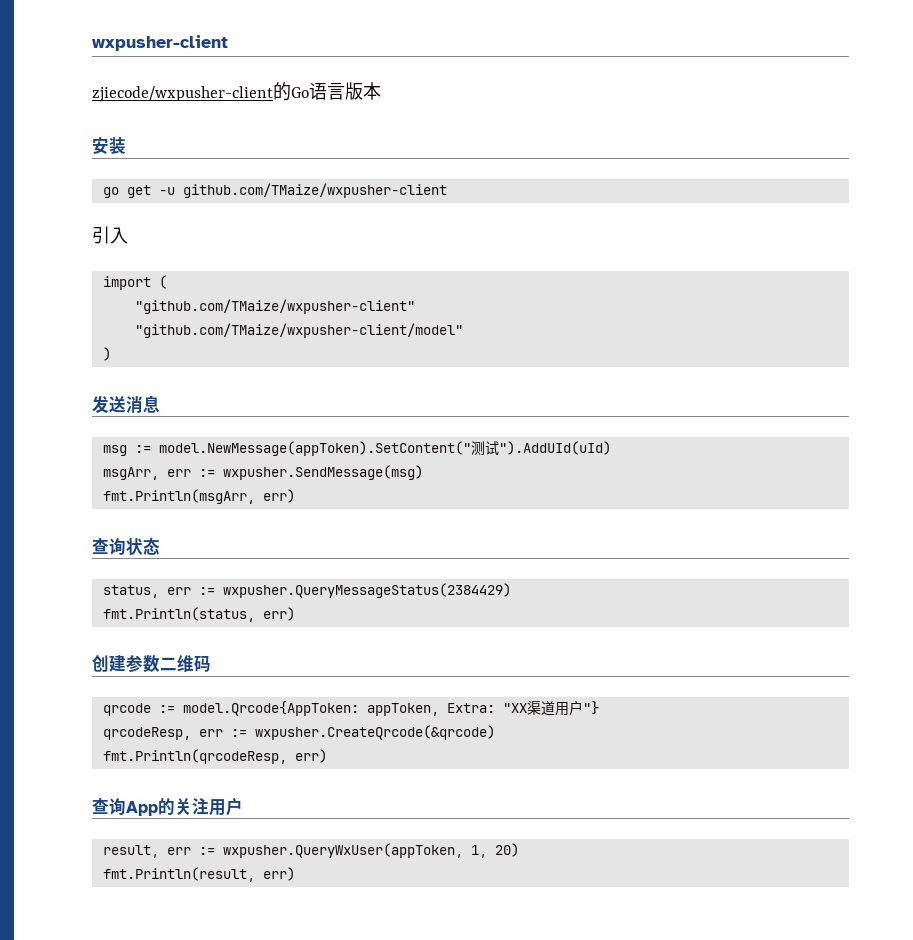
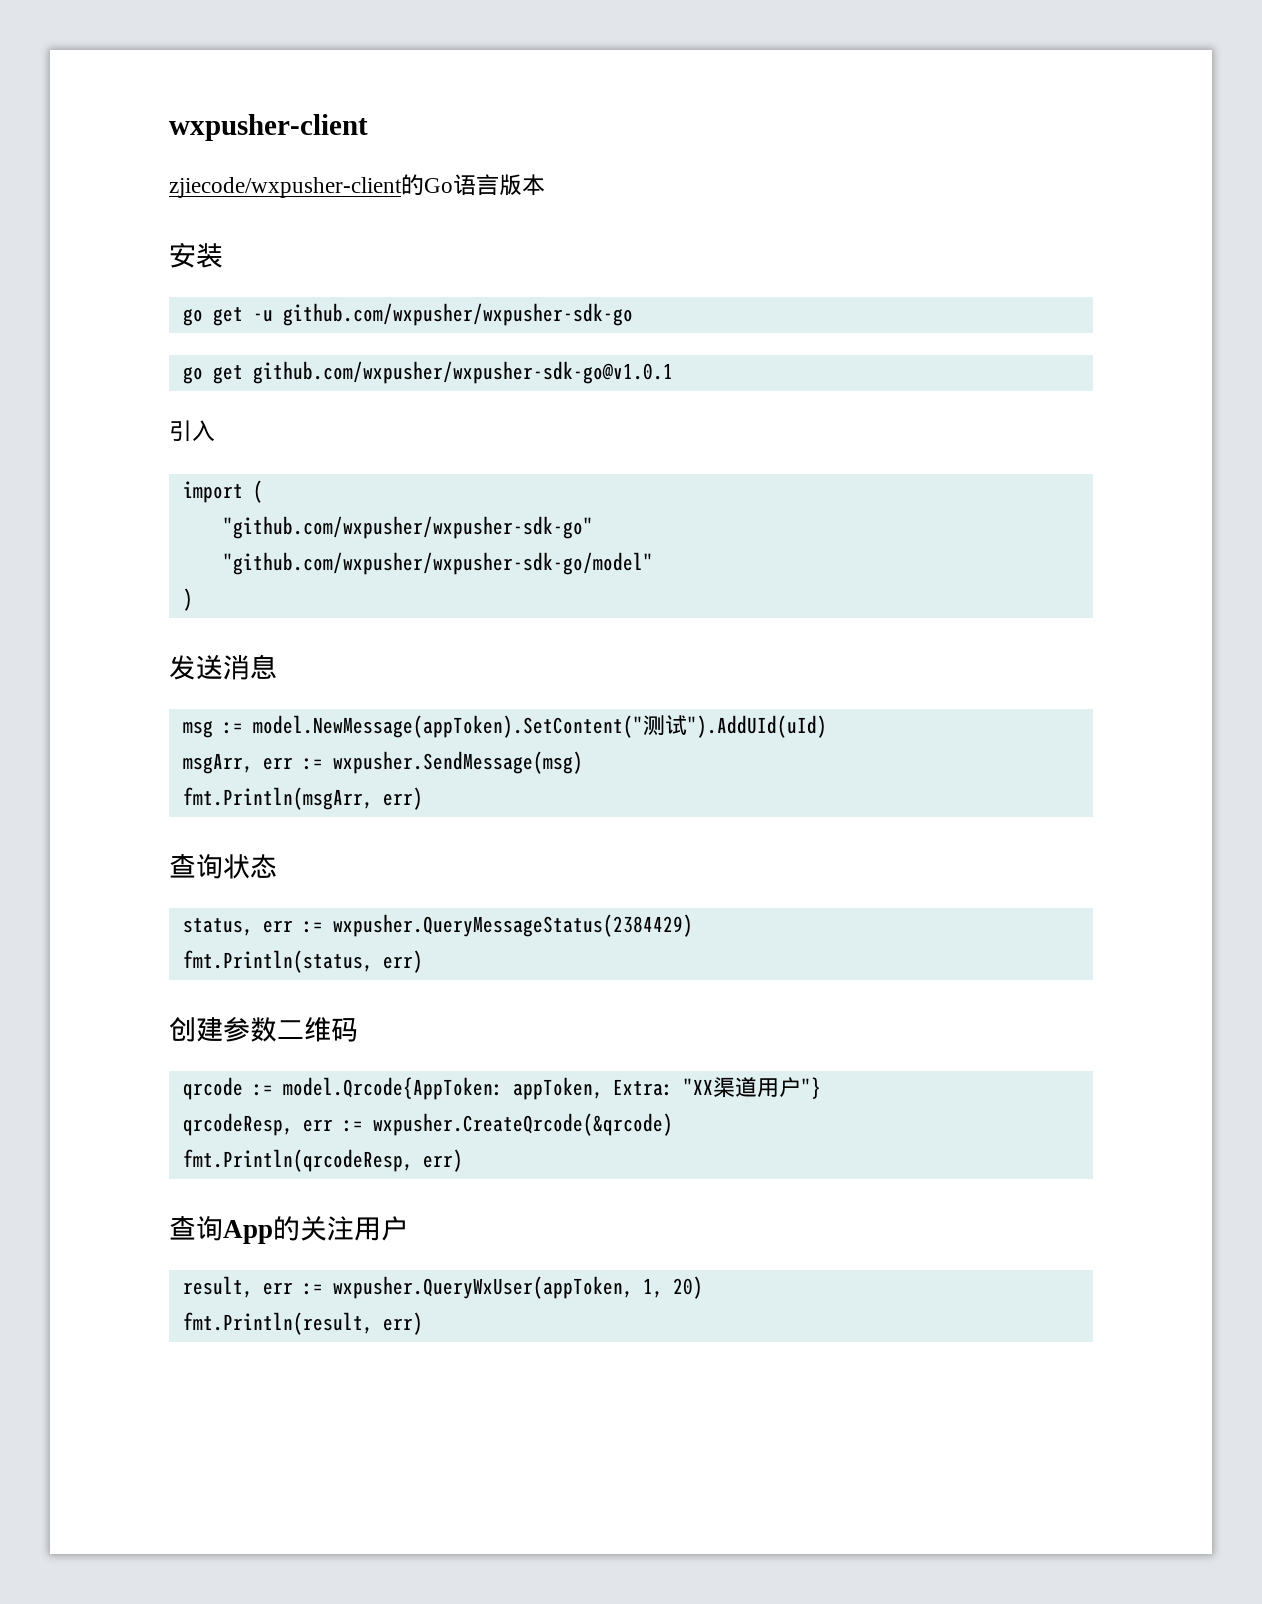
- go get -u github.com/TMaize/wxpusher-client
+ go get -u github.com/wxpusher/wxpusher-sdk-go
+ go get github.com/wxpusher/wxpusher-sdk-go@v1.0.1
- "github.com/TMaize/wxpusher-client"
- "github.com/TMaize/wxpusher-client/model"
+ "github.com/wxpusher/wxpusher-sdk-go"
+ "github.com/wxpusher/wxpusher-sdk-go/model"

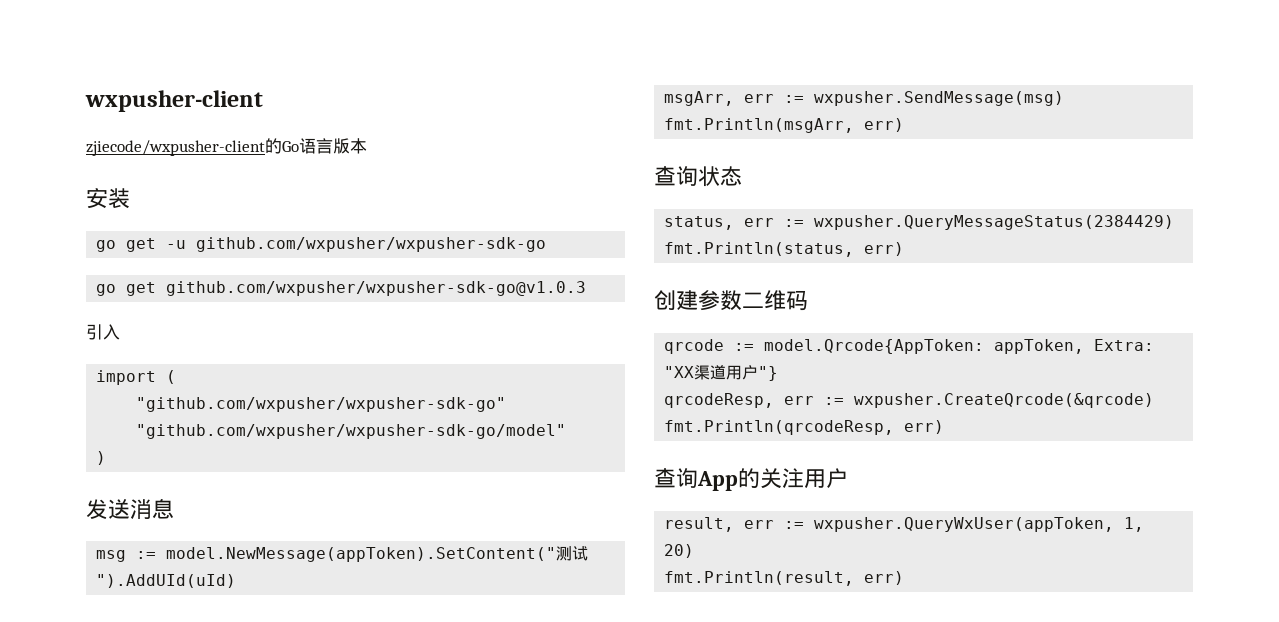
- go get github.com/wxpusher/wxpusher-sdk-go@v1.0.1
+ go get github.com/wxpusher/wxpusher-sdk-go@v1.0.3

